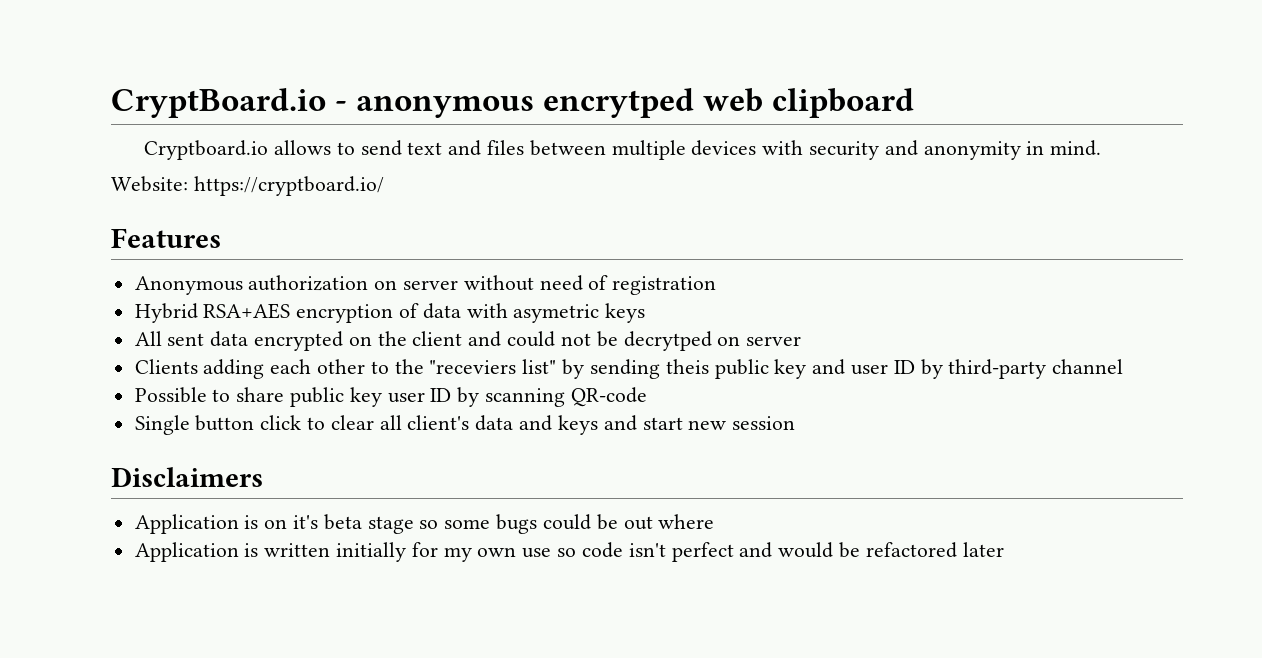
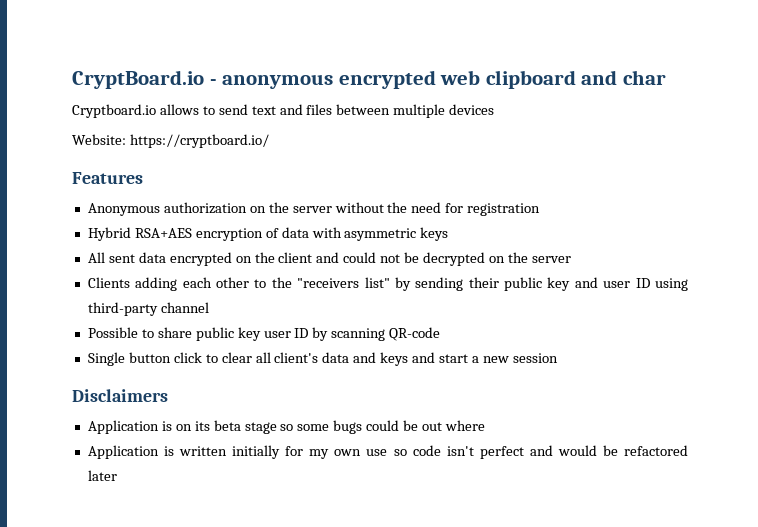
- CryptBoard.io - anonymous encrytped web clipboard
+ CryptBoard.io - anonymous encrypted web clipboard and char
- Cryptboard.io allows to send text and files between multiple devices with security and anonymity in mind.
+ Cryptboard.io allows to send text and files between multiple devices
- Anonymous authorization on server without need of registration
+ Anonymous authorization on the server without the need for registration
- Hybrid RSA+AES encryption of data with asymetric keys
+ Hybrid RSA+AES encryption of data with asymmetric keys
- All sent data encrypted on the client and could not be decrytped on server
+ All sent data encrypted on the client and could not be decrypted on the server
- Clients adding each other to the "receviers list" by sending theis public key and user ID by third-party channel
+ Clients adding each other to the "receivers list" by sending their public key and user ID using third-party channel
- Single button click to clear all client's data and keys and start new session
+ Single button click to clear all client's data and keys and start a new session
- Application is on it's beta stage so some bugs could be out where
+ Application is on its beta stage so some bugs could be out where

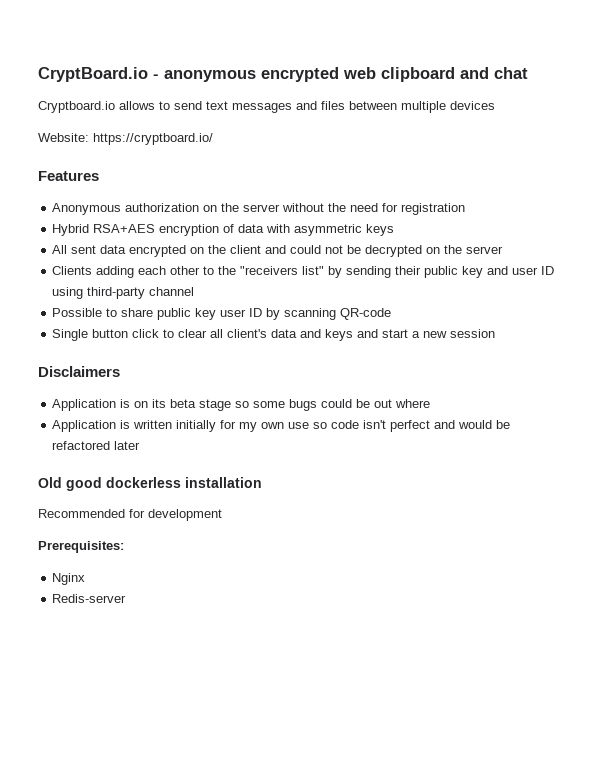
- CryptBoard.io - anonymous encrypted web clipboard and char
+ CryptBoard.io - anonymous encrypted web clipboard and chat
- Cryptboard.io allows to send text and files between multiple devices
+ Cryptboard.io allows to send text messages and files between multiple devices
+ Old good dockerless installation
+ Recommended for development
+ Prerequisites:
+ Nginx
+ Redis-server

